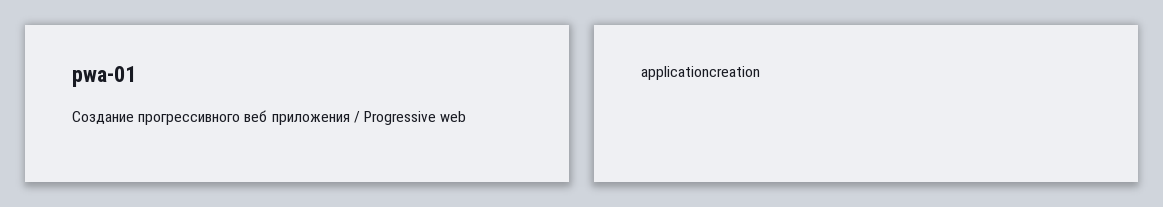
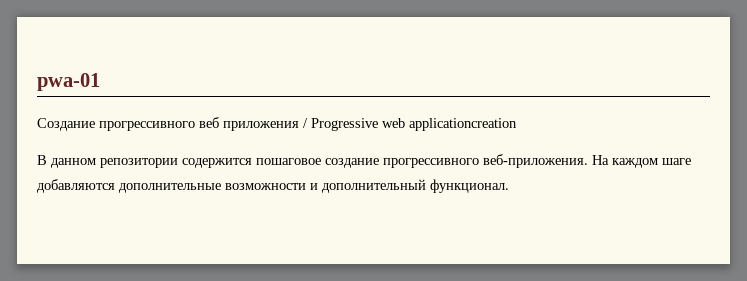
+ В данном репозитории содержится пошаговое создание прогрессивного веб-приложения. На каждом шаге добавляются дополнительные возможности и дополнительный функционал.

